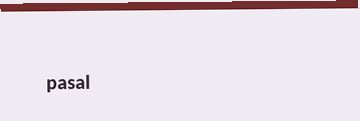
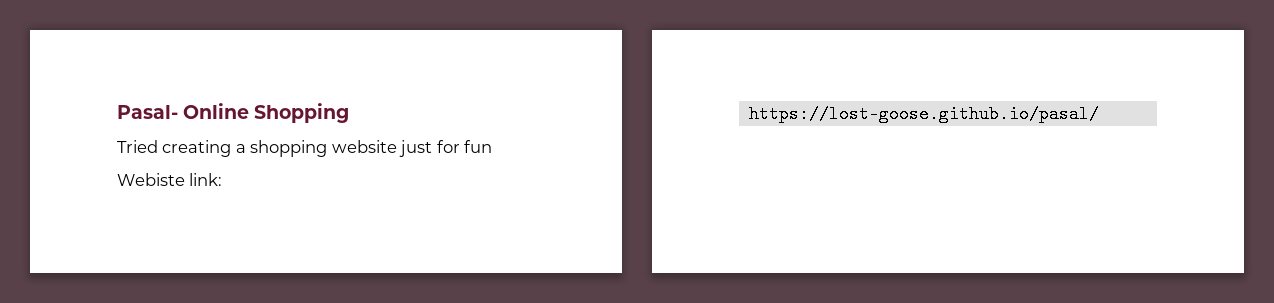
- pasal
+ Pasal- Online Shopping
+ Tried creating a shopping website just for fun
+ Webiste link:
+ https://lost-goose.github.io/pasal/

